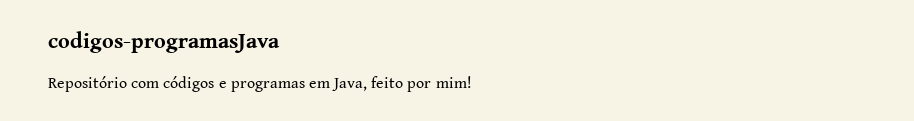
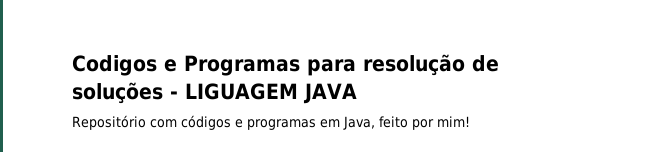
- codigos-programasJava
+ Codigos e Programas para resolução de soluções - LIGUAGEM JAVA

